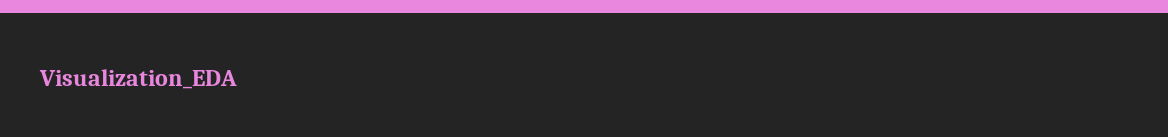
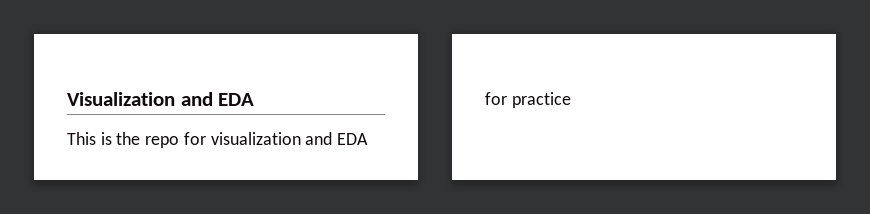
- Visualization_EDA
+ Visualization and EDA
+ This is the repo for visualization and EDA for practice

